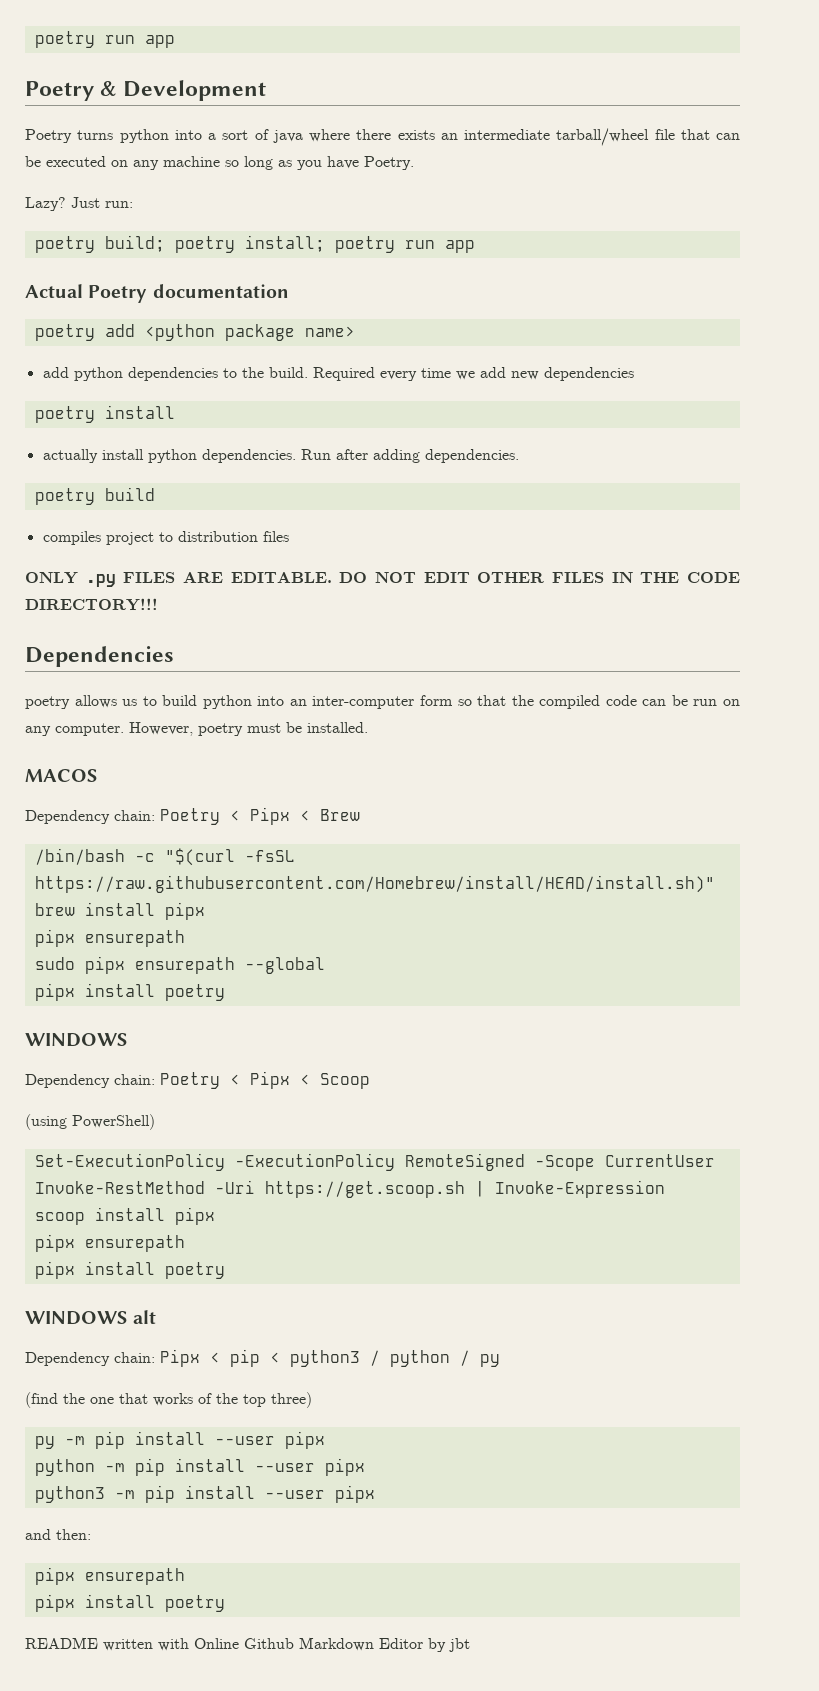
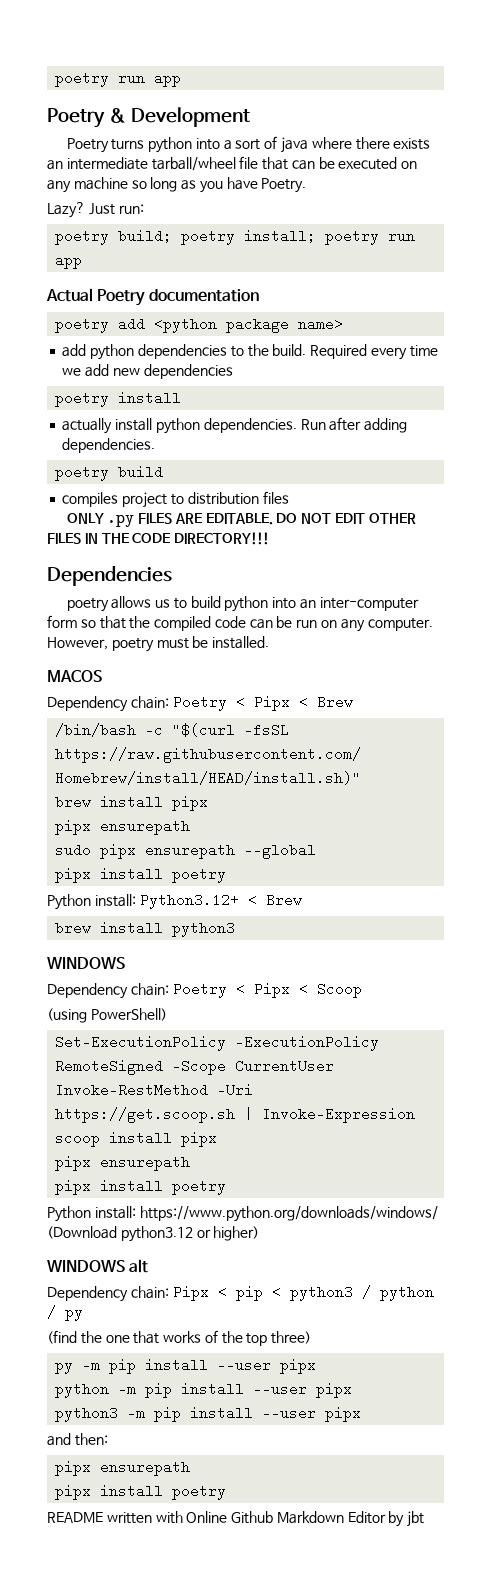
+ Python install: Python3.12+ < Brew
+ brew install python3
+ Python install: https://www.python.org/downloads/windows/ (Download python3.12 or higher)

